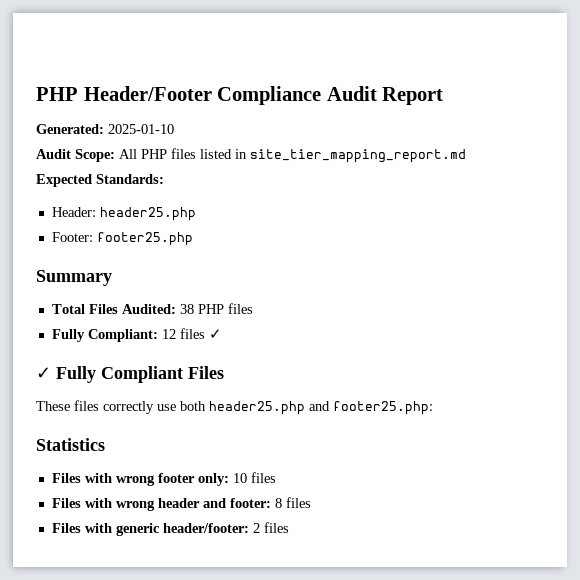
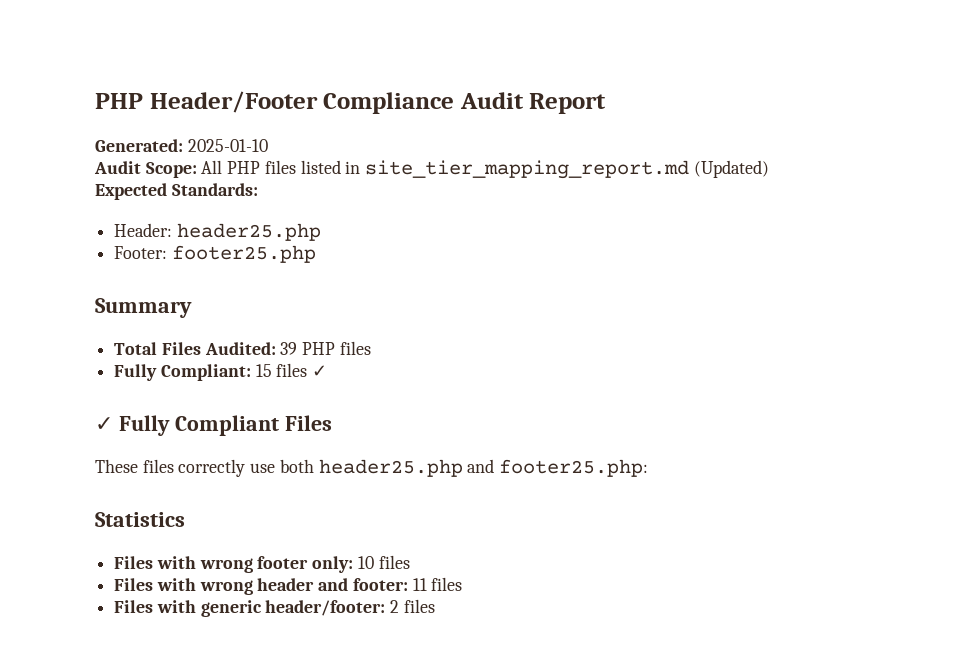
- Audit Scope: All PHP files listed in site_tier_mapping_report.md
+ Audit Scope: All PHP files listed in site_tier_mapping_report.md (Updated)
- Total Files Audited: 38 PHP files
+ Total Files Audited: 39 PHP files
- Fully Compliant: 12 files ✓
+ Fully Compliant: 15 files ✓
- Files with wrong header and footer: 8 files
+ Files with wrong header and footer: 11 files

